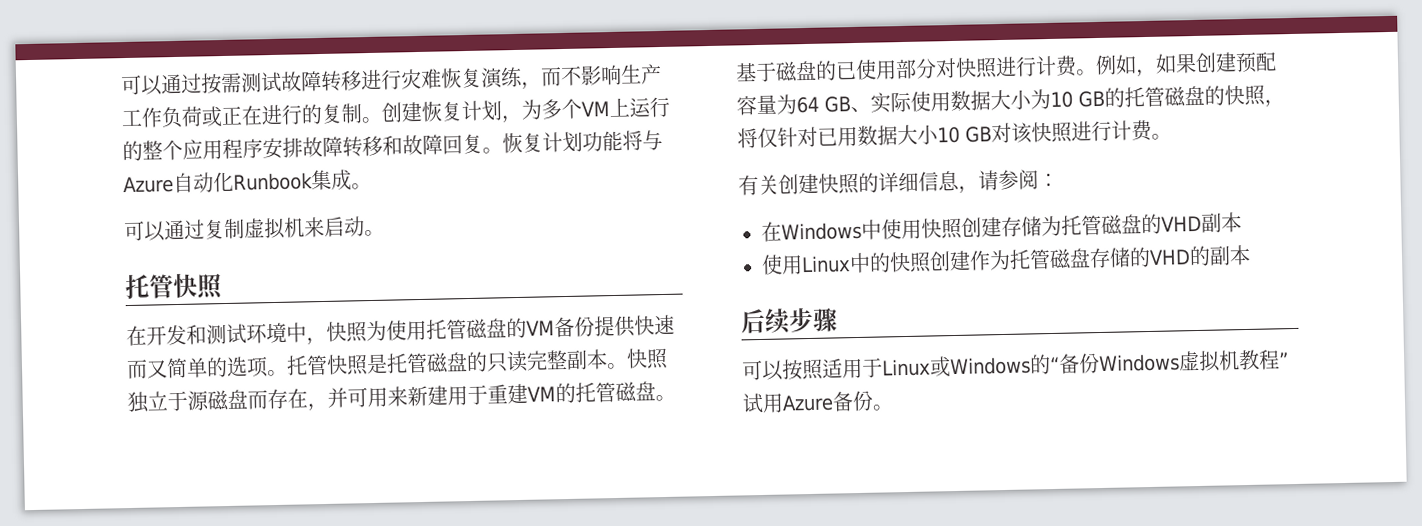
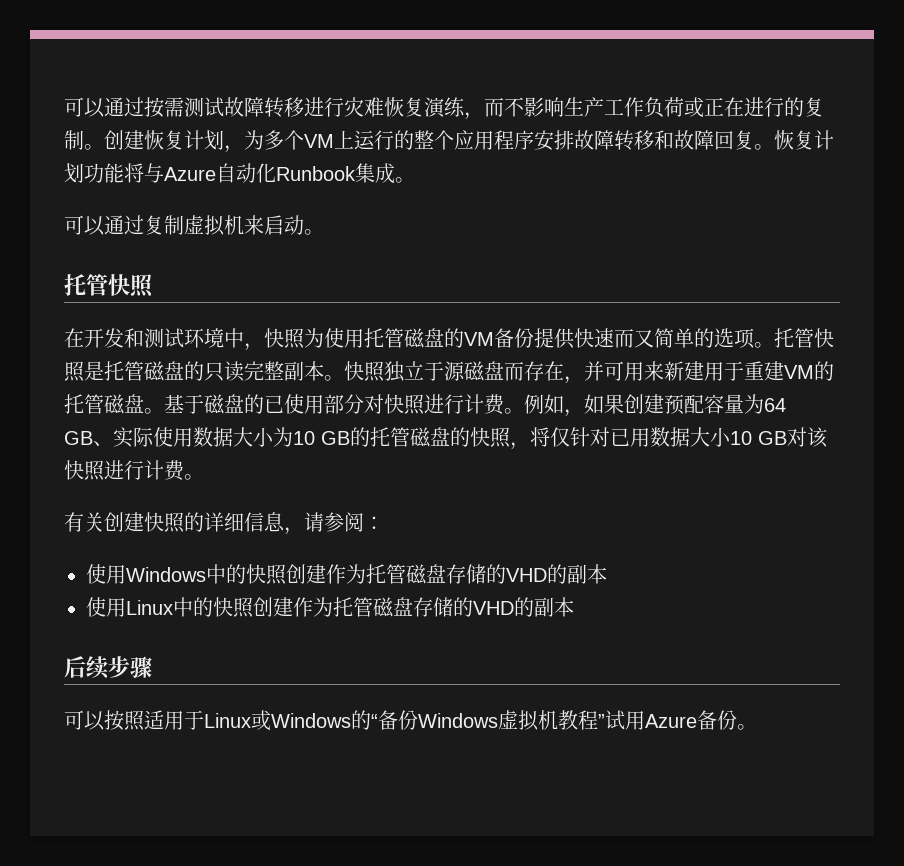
- 在Windows中使用快照创建存储为托管磁盘的VHD副本
+ 使用Windows中的快照创建作为托管磁盘存储的VHD的副本

